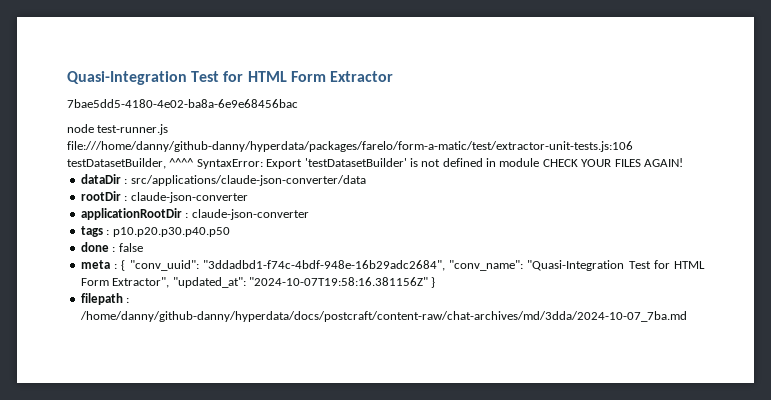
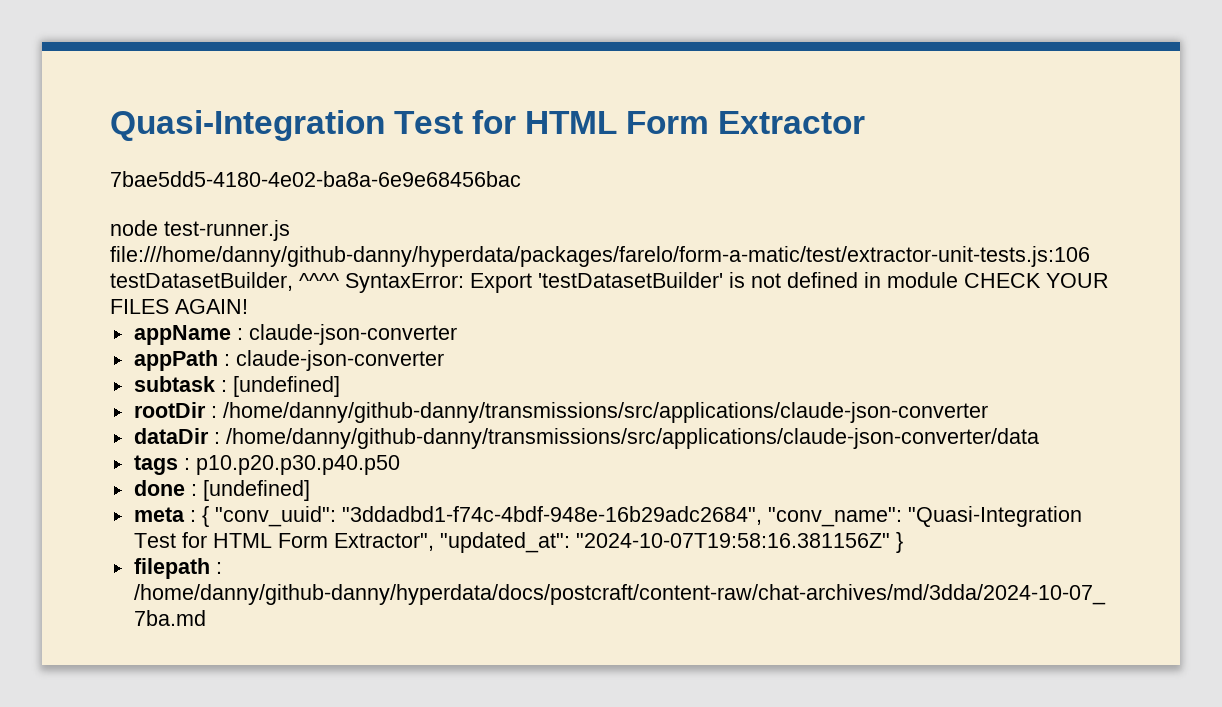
- dataDir : src/applications/claude-json-converter/data
- rootDir : claude-json-converter
- applicationRootDir : claude-json-converter
+ appName : claude-json-converter
+ appPath : claude-json-converter
+ subtask : [undefined]
+ rootDir : /home/danny/github-danny/transmissions/src/applications/claude-json-converter
+ dataDir : /home/danny/github-danny/transmissions/src/applications/claude-json-converter/data
- done : false
+ done : [undefined]

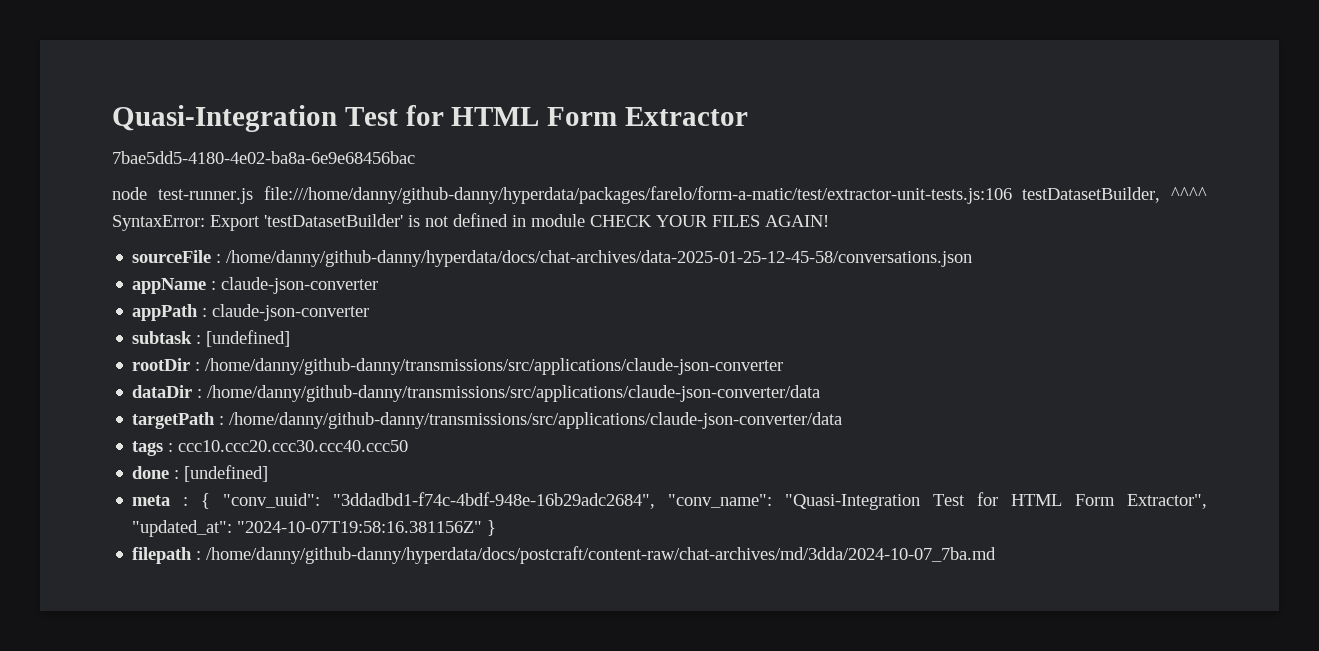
+ sourceFile : /home/danny/github-danny/hyperdata/docs/chat-archives/data-2025-01-25-12-45-58/conversations.json
+ targetPath : /home/danny/github-danny/transmissions/src/applications/claude-json-converter/data
- tags : p10.p20.p30.p40.p50
+ tags : ccc10.ccc20.ccc30.ccc40.ccc50

